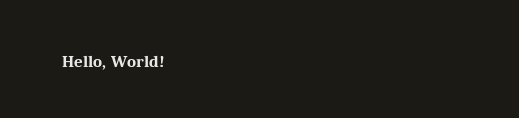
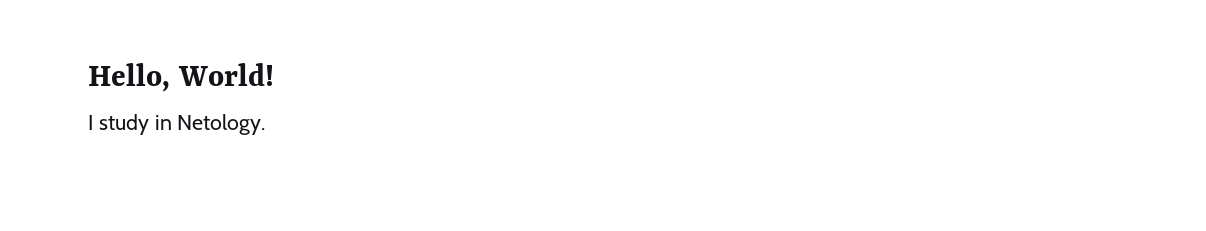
+ I study in Netology.

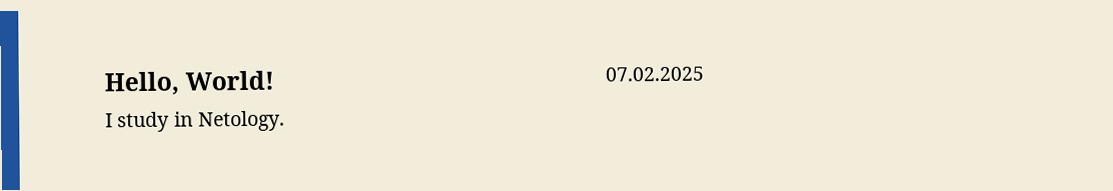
+ 07.02.2025

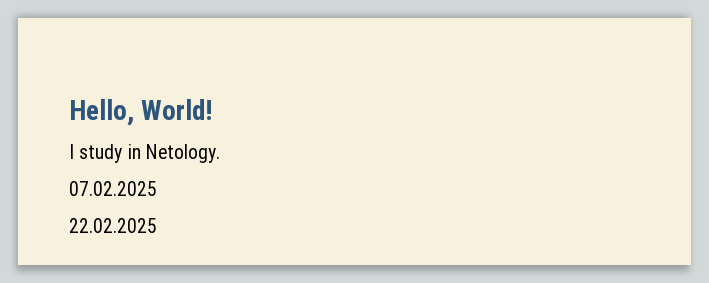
+ 22.02.2025

